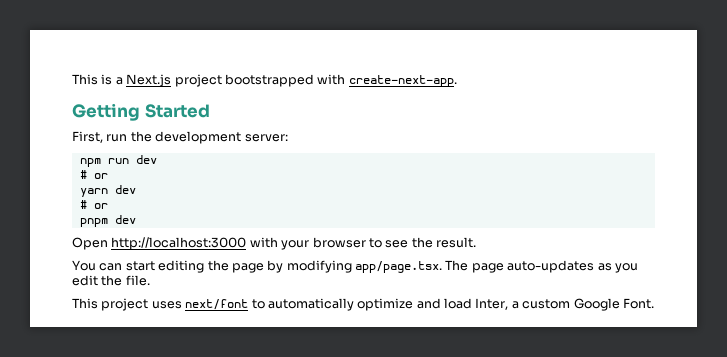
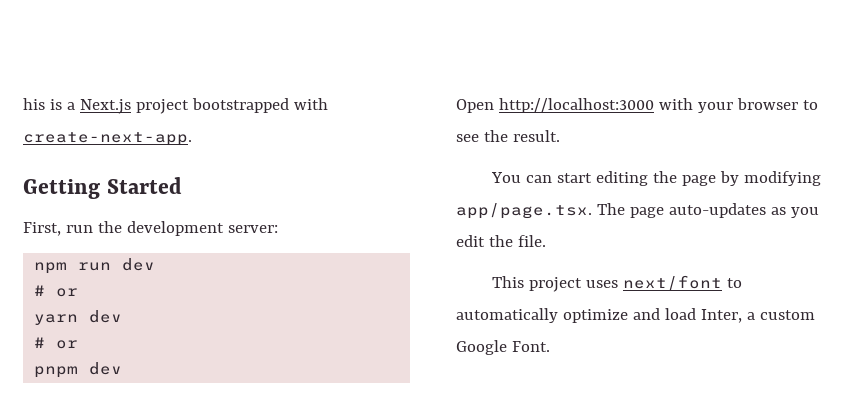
- This is a Next.js project bootstrapped with create-next-app.
+ his is a Next.js project bootstrapped with create-next-app.

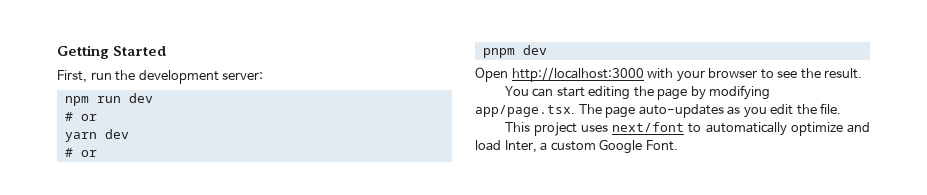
- his is a Next.js project bootstrapped with create-next-app.

